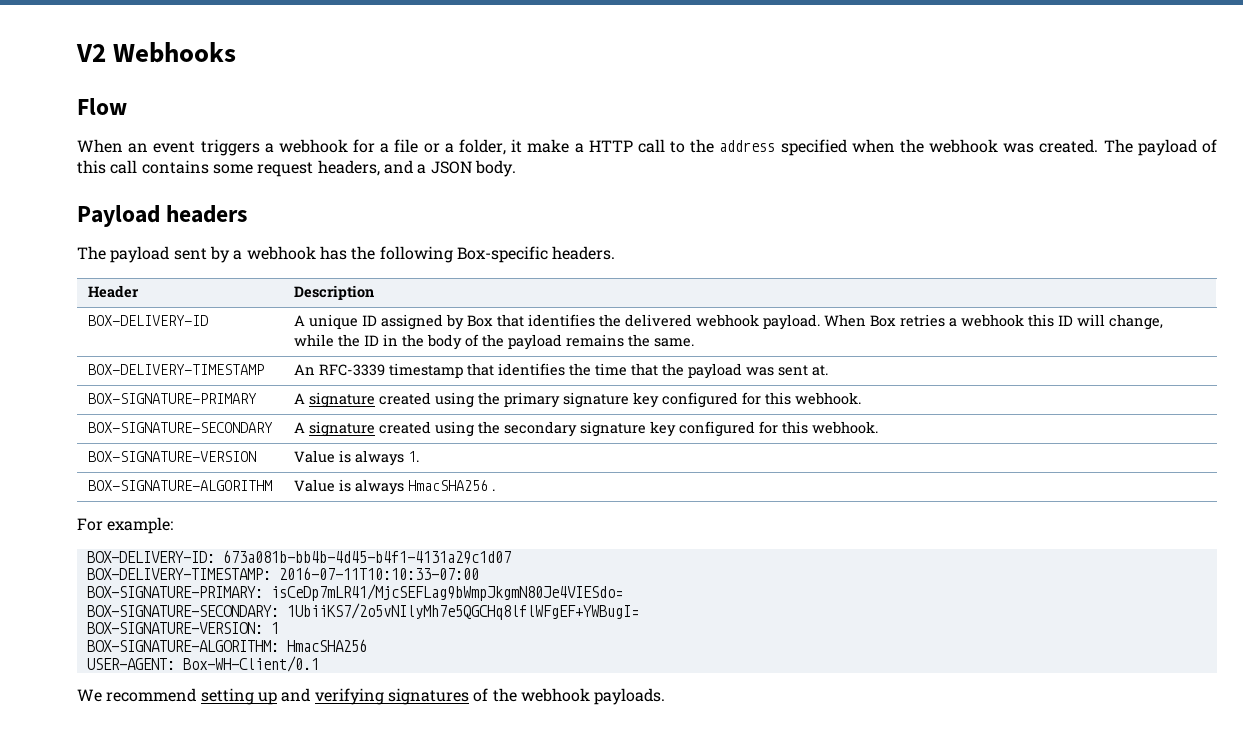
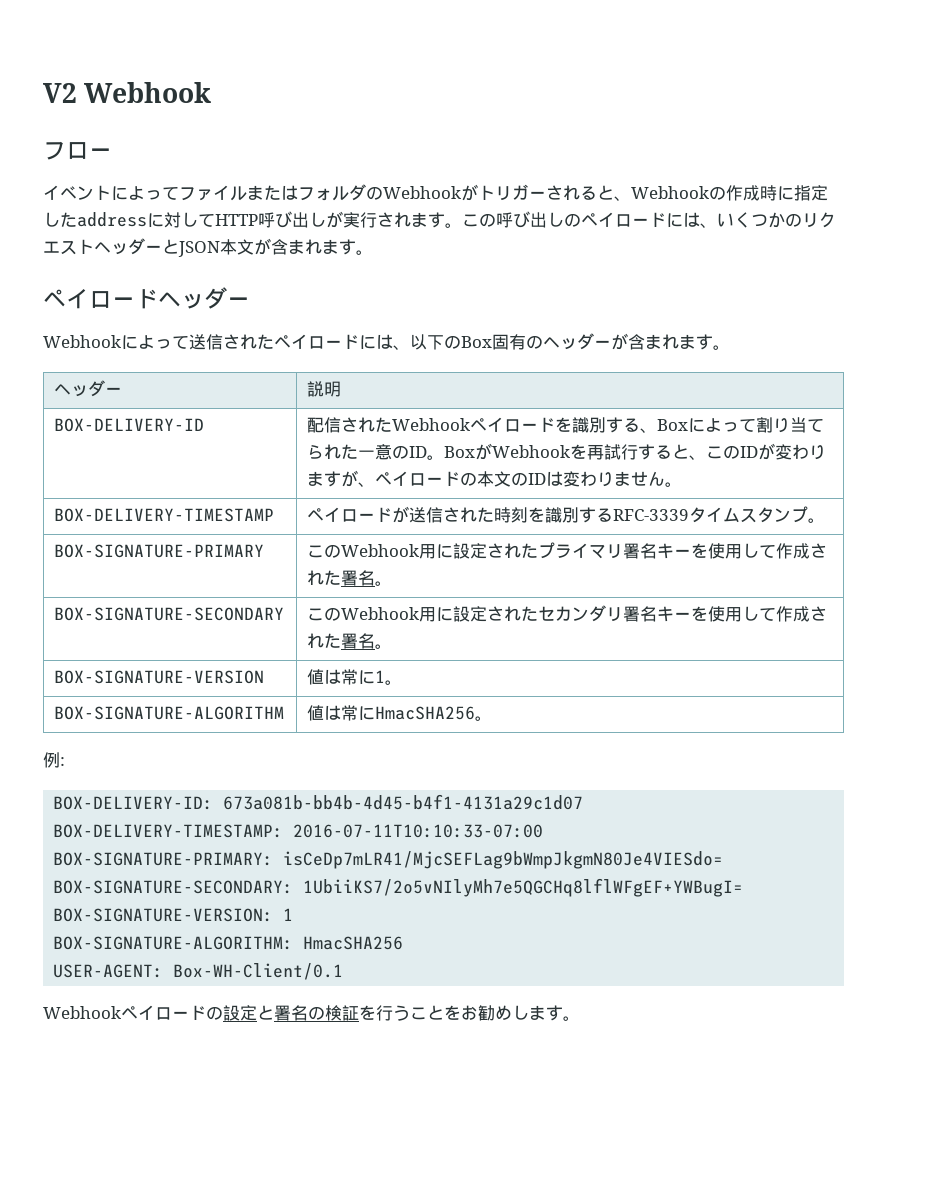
- V2 Webhooks
- Flow
- When an event triggers a webhook for a file or a folder, it make a HTTP call to the address specified when the webhook was created. The payload of this call contains some request headers, and a JSON body.
- Payload headers
- The payload sent by a webhook has the following Box-specific headers.
- Header | Description
- BOX-DELIVERY-ID | A unique ID assigned by Box that identifies the delivered webhook payload. When Box retries a webhook this ID will change, while the ID in the body of the payload remains the same.
- BOX-DELIVERY-TIMESTAMP | An RFC-3339 timestamp that identifies the time that the payload was sent at.
- BOX-SIGNATURE-PRIMARY | A signature created using the primary signature key configured for this webhook.
- BOX-SIGNATURE-SECONDARY | A signature created using the secondary signature key configured for this webhook.
- BOX-SIGNATURE-VERSION | Value is always 1.
- BOX-SIGNATURE-ALGORITHM | Value is always HmacSHA256 .
- For example:
+ V2 Webhook
+ フロー
+ イベントによってファイルまたはフォルダのWebhookがトリガーされると、Webhookの作成時に指定したaddressに対してHTTP呼び出しが実行されます。この呼び出しのペイロードには、いくつかのリクエストヘッダーとJSON本文が含まれます。
+ ペイロードヘッダー
+ Webhookによって送信されたペイロードには、以下のBox固有のヘッダーが含まれます。
+ ヘッダー | 説明
+ BOX-DELIVERY-ID | 配信されたWebhookペイロードを識別する、Boxによって割り当てられた一意のID。BoxがWebhookを再試行すると、このIDが変わりますが、ペイロードの本文のIDは変わりません。
+ BOX-DELIVERY-TIMESTAMP | ペイロードが送信された時刻を識別するRFC-3339タイムスタンプ。
+ BOX-SIGNATURE-PRIMARY | このWebhook用に設定されたプライマリ署名キーを使用して作成された署名。
+ BOX-SIGNATURE-SECONDARY | このWebhook用に設定されたセカンダリ署名キーを使用して作成された署名。
+ BOX-SIGNATURE-VERSION | 値は常に1。
+ BOX-SIGNATURE-ALGORITHM | 値は常にHmacSHA256。
+ 例:
- We recommend setting up and verifying signatures of the webhook payloads.
+ Webhookペイロードの設定と署名の検証を行うことをお勧めします。

